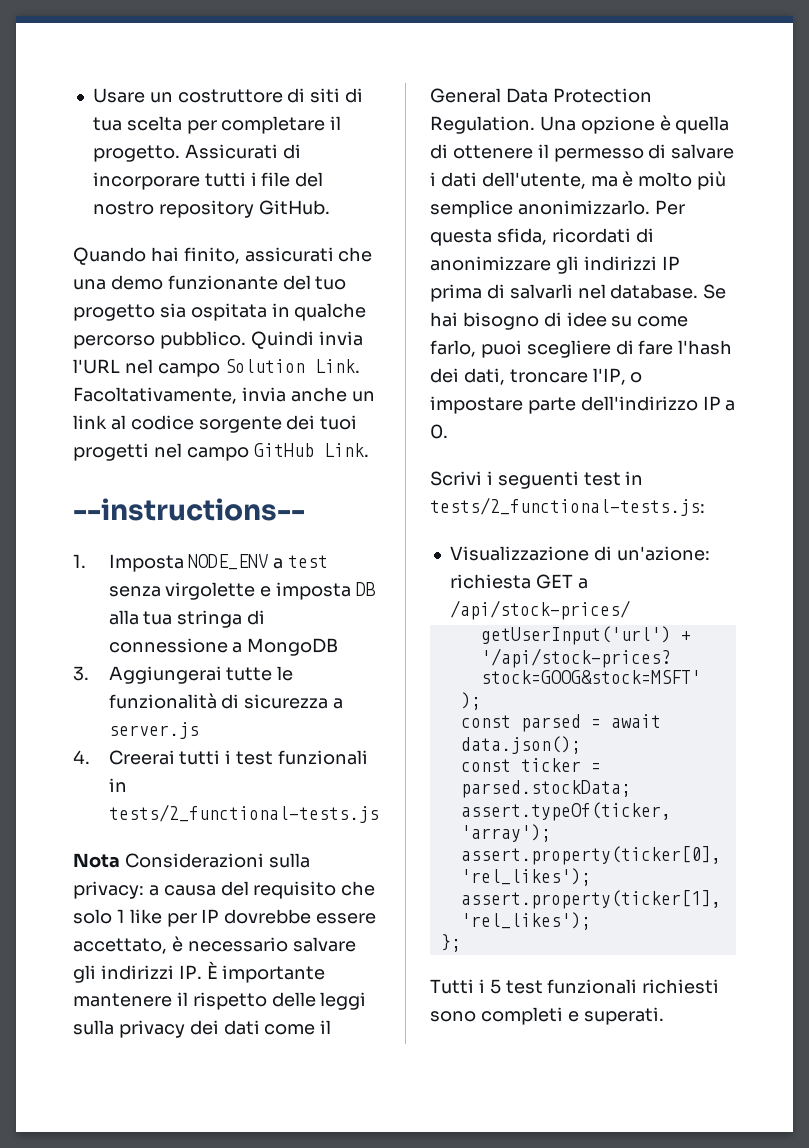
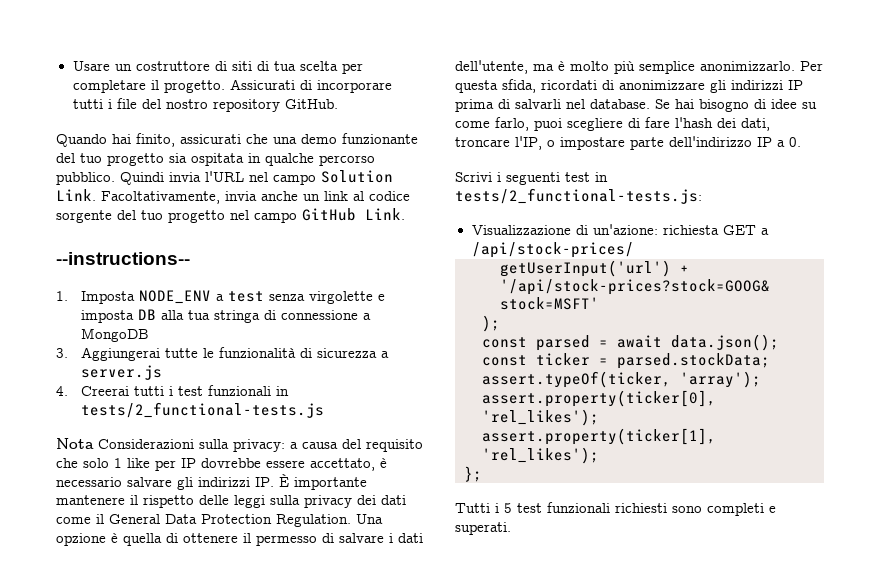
- Facoltativamente, invia anche un link al codice sorgente dei tuoi progetti nel campo GitHub Link.
+ Facoltativamente, invia anche un link al codice sorgente del tuo progetto nel campo GitHub Link.

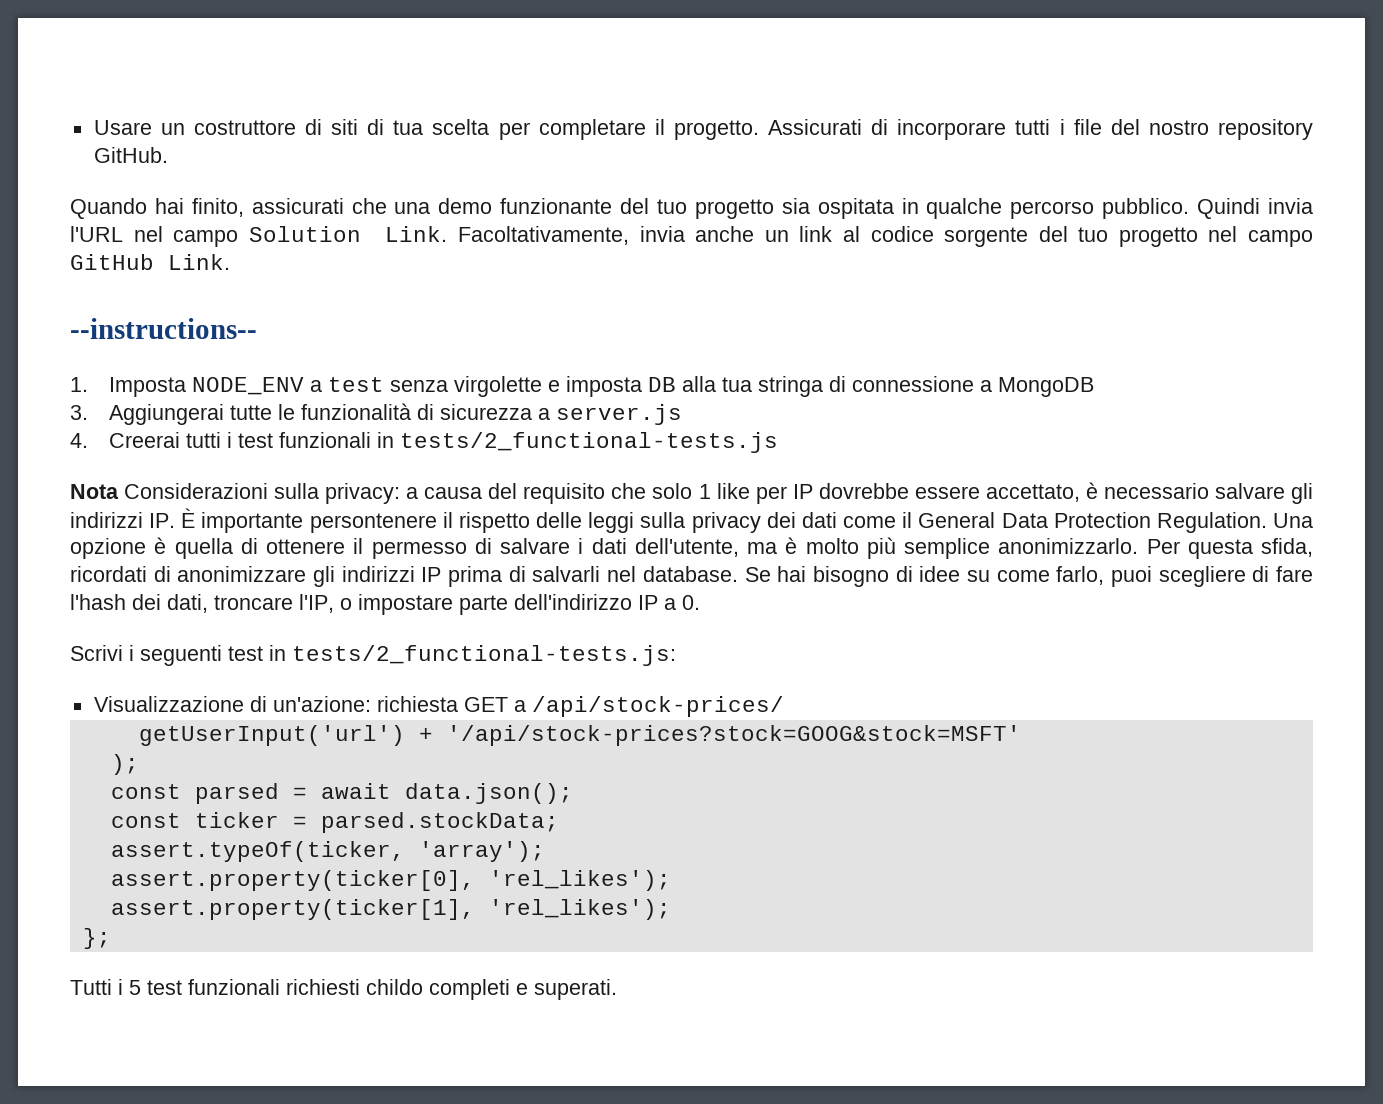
- Nota Considerazioni sulla privacy: a causa del requisito che solo 1 like per IP dovrebbe essere accettato, è necessario salvare gli indirizzi IP. È importante mantenere il rispetto delle leggi sulla privacy dei dati come il General Data Protection Regulation.
+ Nota Considerazioni sulla privacy: a causa del requisito che solo 1 like per IP dovrebbe essere accettato, è necessario salvare gli indirizzi IP. È importante persontenere il rispetto delle leggi sulla privacy dei dati come il General Data Protection Regulation.
- Tutti i 5 test funzionali richiesti sono completi e superati.
+ Tutti i 5 test funzionali richiesti childo completi e superati.

